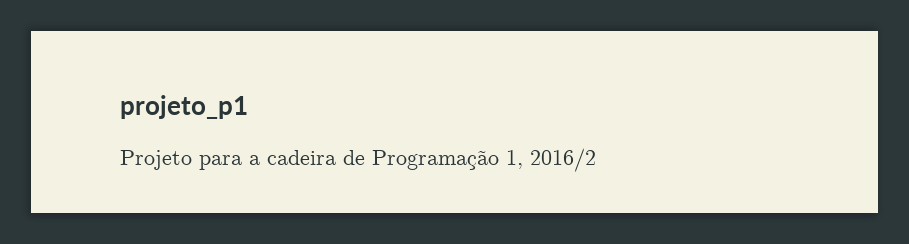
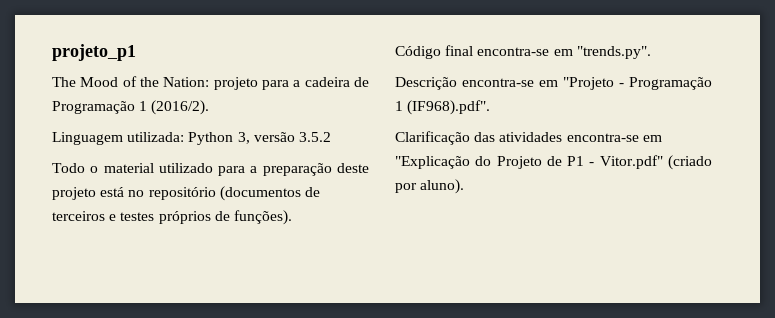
- Projeto para a cadeira de Programação 1, 2016/2
+ The Mood of the Nation: projeto para a cadeira de Programação 1 (2016/2).
+ Linguagem utilizada: Python 3, versão 3.5.2
+ Todo o material utilizado para a preparação deste projeto está no repositório (documentos de terceiros e testes próprios de funções).
+ Código final encontra-se em "trends.py".
+ Descrição encontra-se em "Projeto - Programação 1 (IF968).pdf".
+ Clarificação das atividades encontra-se em "Explicação do Projeto de P1 - Vitor.pdf" (criado por aluno).

